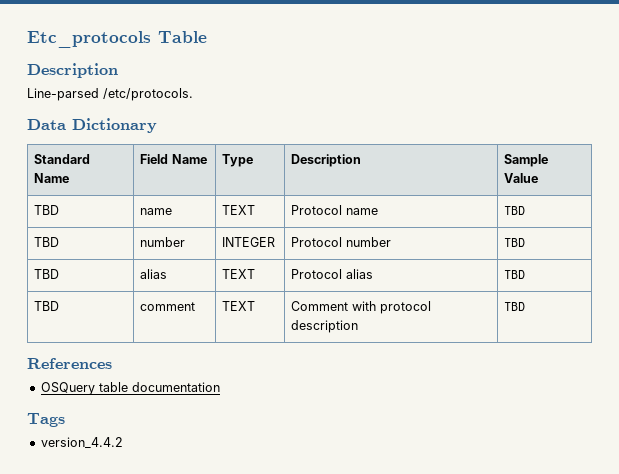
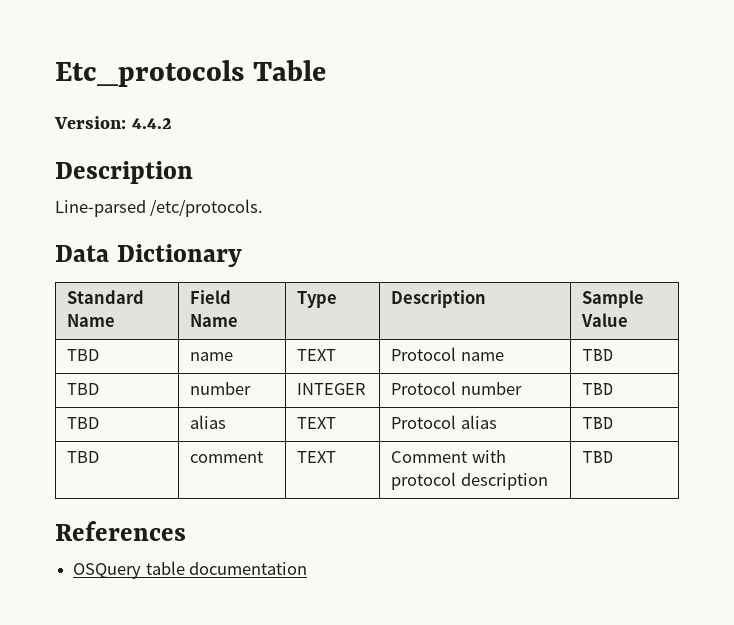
+ Version: 4.4.2
- Tags
- version_4.4.2

